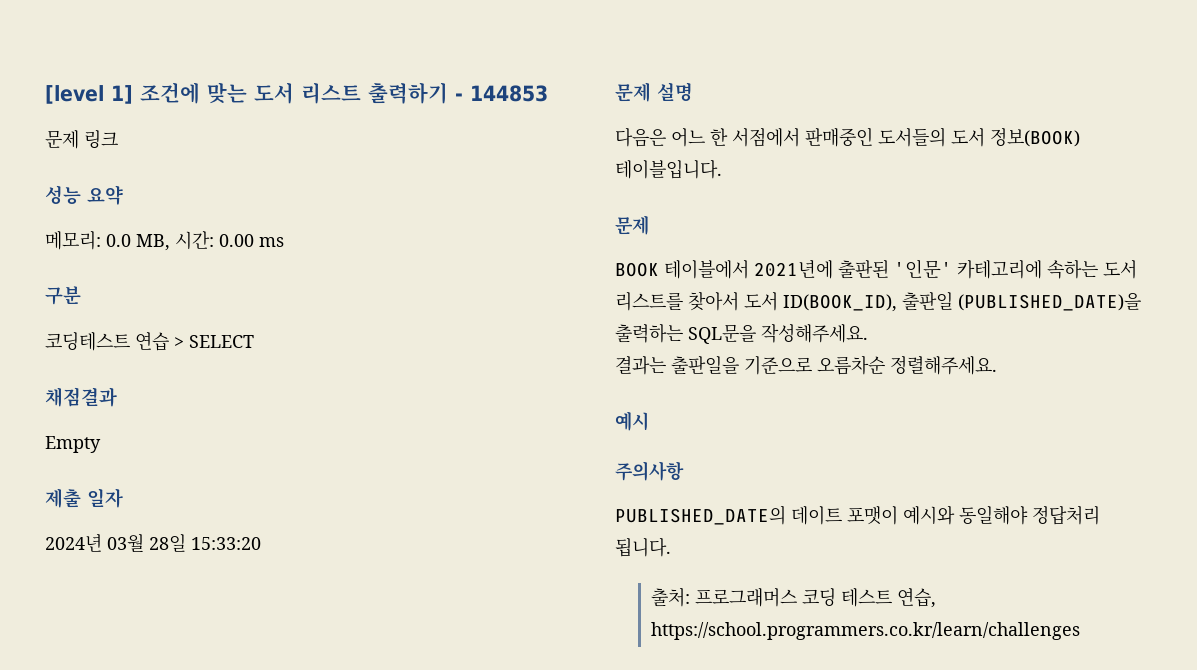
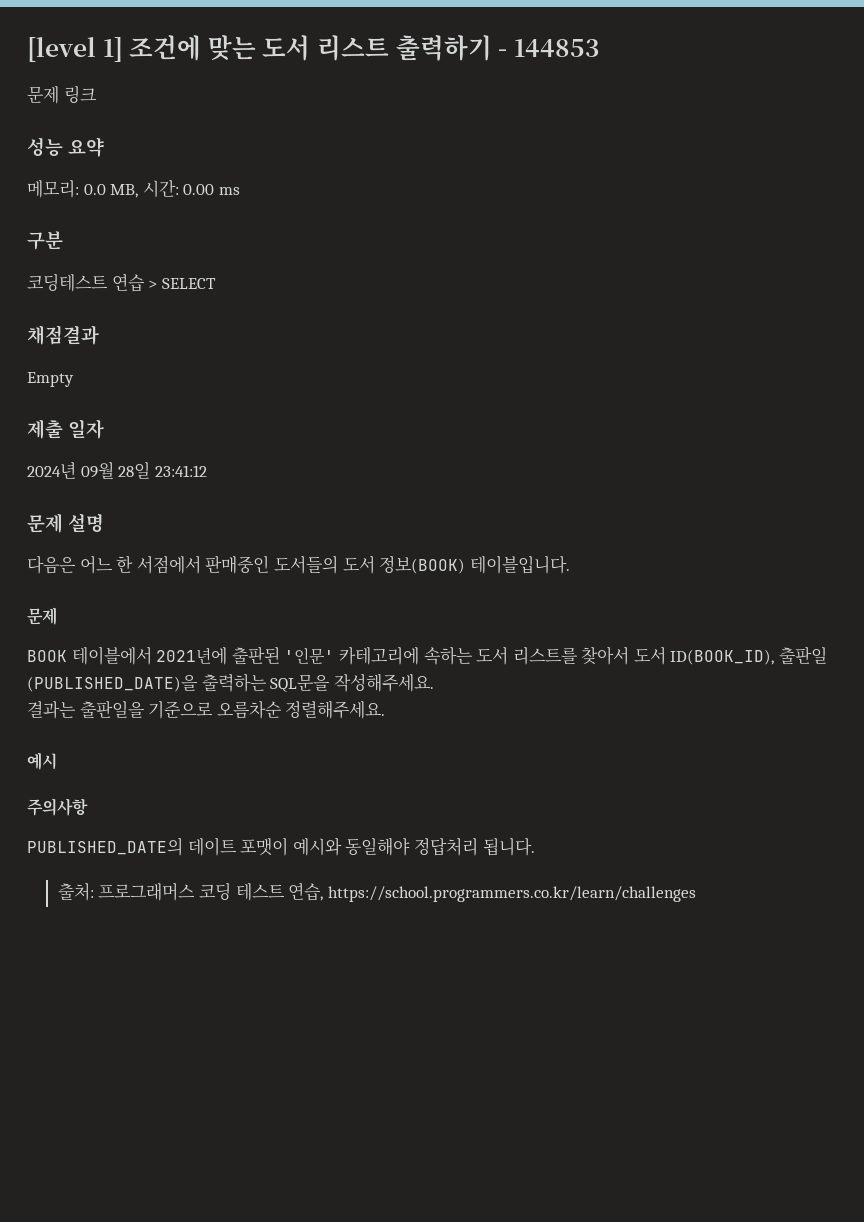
- 2024년 03월 28일 15:33:20
+ 2024년 09월 28일 23:41:12

